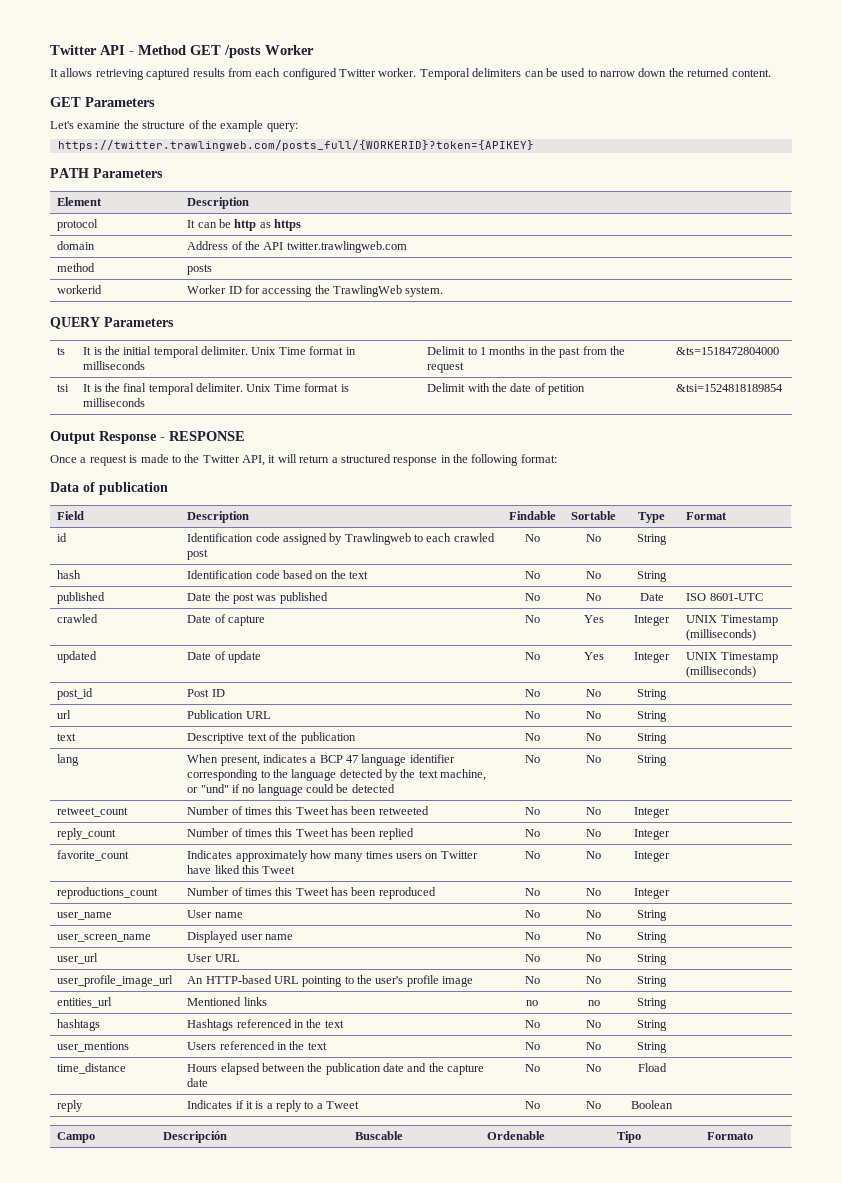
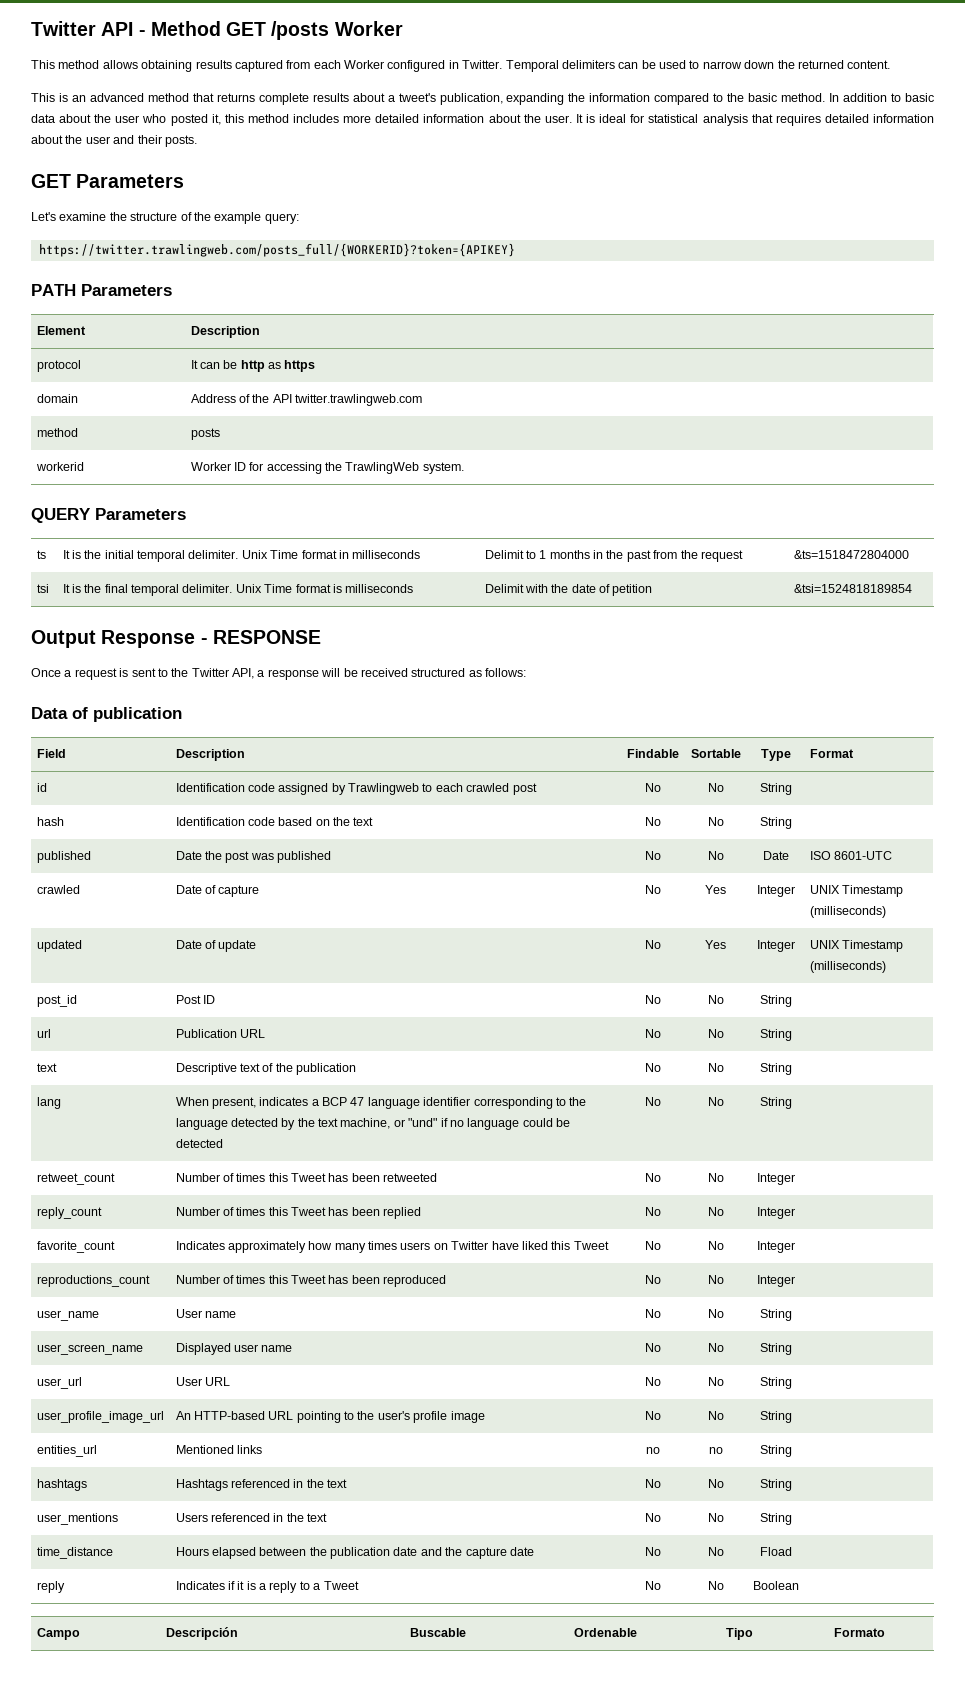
- It allows retrieving captured results from each configured Twitter worker.
+ This method allows obtaining results captured from each Worker configured in Twitter.
+ This is an advanced method that returns complete results about a tweet's publication, expanding the information compared to the basic method. In addition to basic data about the user who posted it, this method includes more detailed information about the user. It is ideal for statistical analysis that requires detailed information about the user and their posts.
- Once a request is made to the Twitter API, it will return a structured response in the following format:
+ Once a request is sent to the Twitter API, a response will be received structured as follows:

